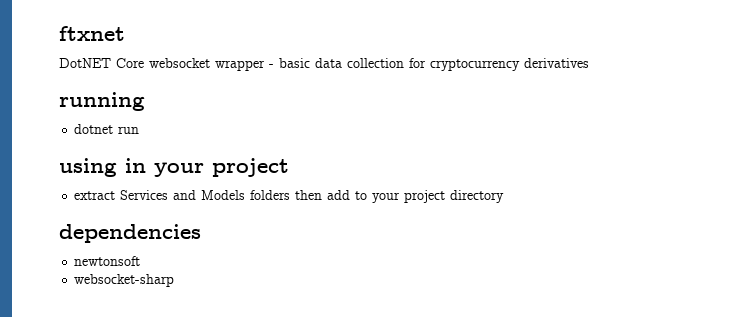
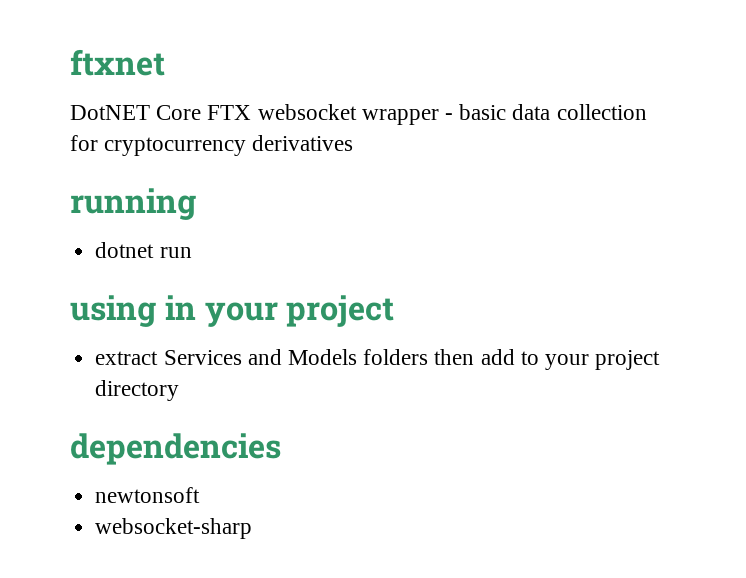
- DotNET Core websocket wrapper - basic data collection for cryptocurrency derivatives
+ DotNET Core FTX websocket wrapper - basic data collection for cryptocurrency derivatives

